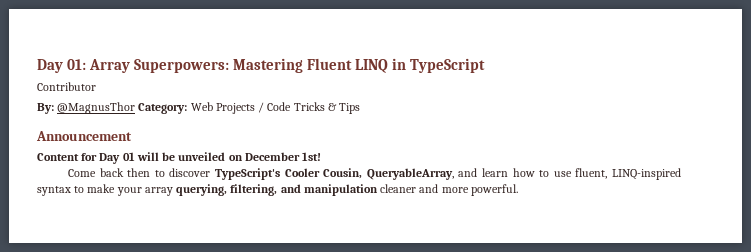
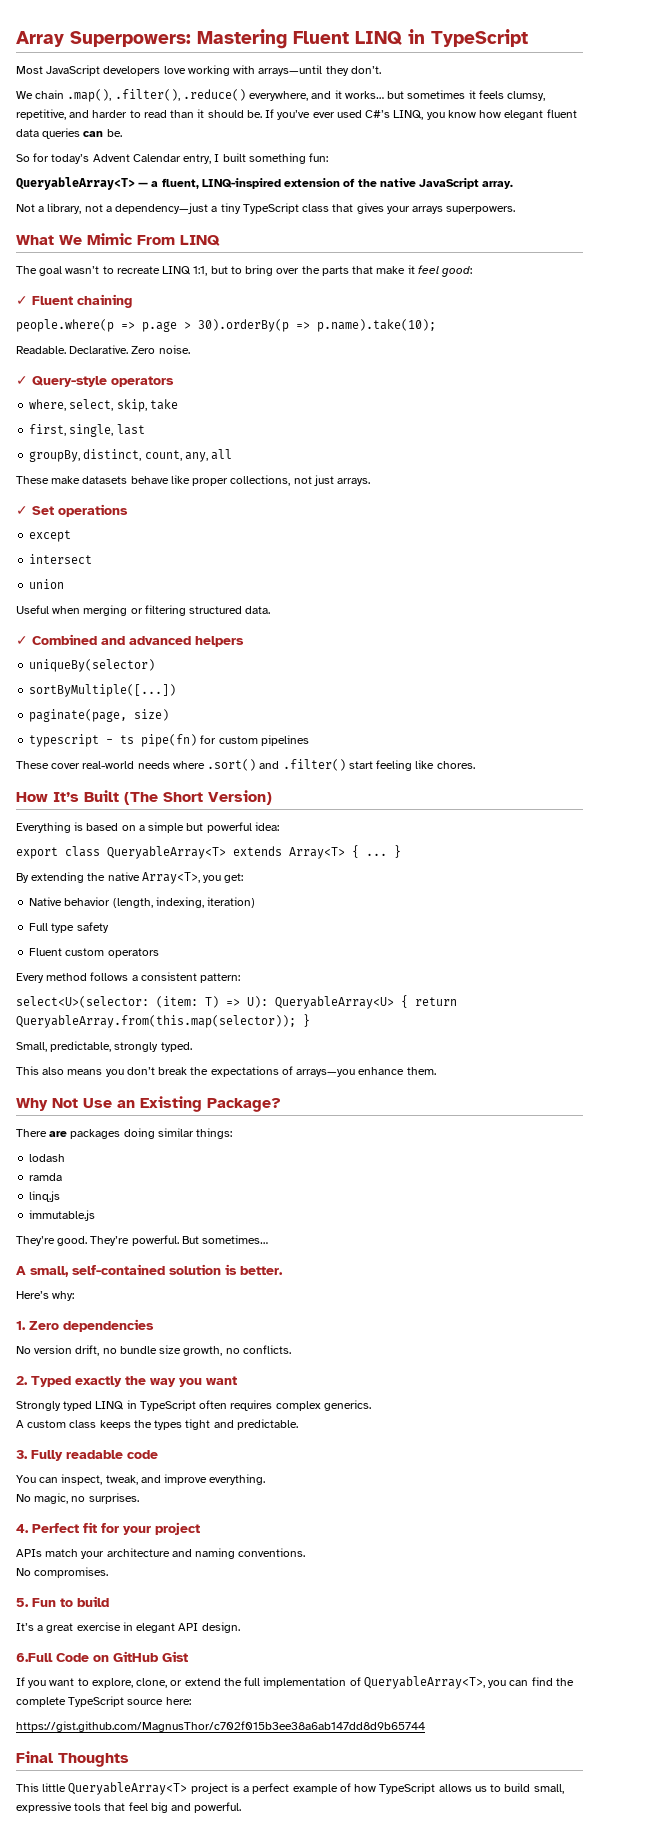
- Day 01: Array Superpowers: Mastering Fluent LINQ in TypeScript
+ Array Superpowers: Mastering Fluent LINQ in TypeScript
- Contributor
- By: @MagnusThor Category: Web Projects / Code Tricks & Tips
- Announcement
- Content for Day 01 will be unveiled on December 1st!
- Come back then to discover TypeScript's Cooler Cousin, QueryableArray, and learn how to use fluent, LINQ-inspired syntax to make your array querying, filtering, and manipulation cleaner and more powerful.
+ Most JavaScript developers love working with arrays—until they don’t.
+ We chain .map(), .filter(), .reduce() everywhere, and it works… but sometimes it feels clumsy, repetitive, and harder to read than it should be. If you’ve ever used C#’s LINQ, you know how elegant fluent data queries can be.
+ So for today’s Advent Calendar entry, I built something fun:
+ QueryableArray<T> — a fluent, LINQ-inspired extension of the native JavaScript array.
+ Not a library, not a dependency—just a tiny TypeScript class that gives your arrays superpowers.
+ What We Mimic From LINQ
+ The goal wasn’t to recreate LINQ 1:1, but to bring over the parts that make it feel good:
+ ✓ Fluent chaining
+ people.where(p => p.age > 30).orderBy(p => p.name).take(10);
+ Readable. Declarative. Zero noise.
+ ✓ Query-style operators
+ where, select, skip, take
+ first, single, last
+ groupBy, distinct, count, any, all
+ These make datasets behave like proper collections, not just arrays.
+ ✓ Set operations
+ except
+ intersect
+ union
+ Useful when merging or filtering structured data.
+ ✓ Combined and advanced helpers
+ uniqueBy(selector)
+ sortByMultiple([...])
+ paginate(page, size)
+ typescript - ts pipe(fn) for custom pipelines
+ These cover real-world needs where .sort() and .filter() start feeling like chores.
+ How It’s Built (The Short Version)
+ Everything is based on a simple but powerful idea:
+ export class QueryableArray<T> extends Array<T> { ... }
+ By extending the native Array<T>, you get:
+ Native behavior (length, indexing, iteration)
+ Full type safety
+ Fluent custom operators
+ Every method follows a consistent pattern:
+ select<U>(selector: (item: T) => U): QueryableArray<U> { return QueryableArray.from(this.map(selector)); }
+ Small, predictable, strongly typed.
+ This also means you don’t break the expectations of arrays—you enhance them.
+ Why Not Use an Existing Package?
+ There are packages doing similar things:
+ lodash
+ ramda
+ linq.js
+ immutable.js
+ They’re good. They’re powerful. But sometimes…
+ A small, self-contained solution is better.
+ Here’s why:
+ 1. Zero dependencies
+ No version drift, no bundle size growth, no conflicts.
+ 2. Typed exactly the way you want
+ Strongly typed LINQ in TypeScript often requires complex generics.
+ A custom class keeps the types tight and predictable.
+ 3. Fully readable code
+ You can inspect, tweak, and improve everything.
+ No magic, no surprises.
+ 4. Perfect fit for your project
+ APIs match your architecture and naming conventions.
+ No compromises.
+ 5. Fun to build
+ It’s a great exercise in elegant API design.
+ 6.Full Code on GitHub Gist
+ If you want to explore, clone, or extend the full implementation of QueryableArray<T>, you can find the complete TypeScript source here:
+ https://gist.github.com/MagnusThor/c702f015b3ee38a6ab147dd8d9b65744
+ Final Thoughts
+ This little QueryableArray<T> project is a perfect example of how TypeScript allows us to build small, expressive tools that feel big and powerful.

